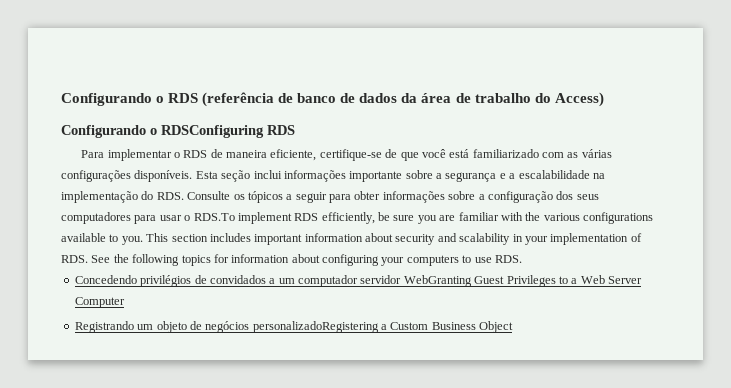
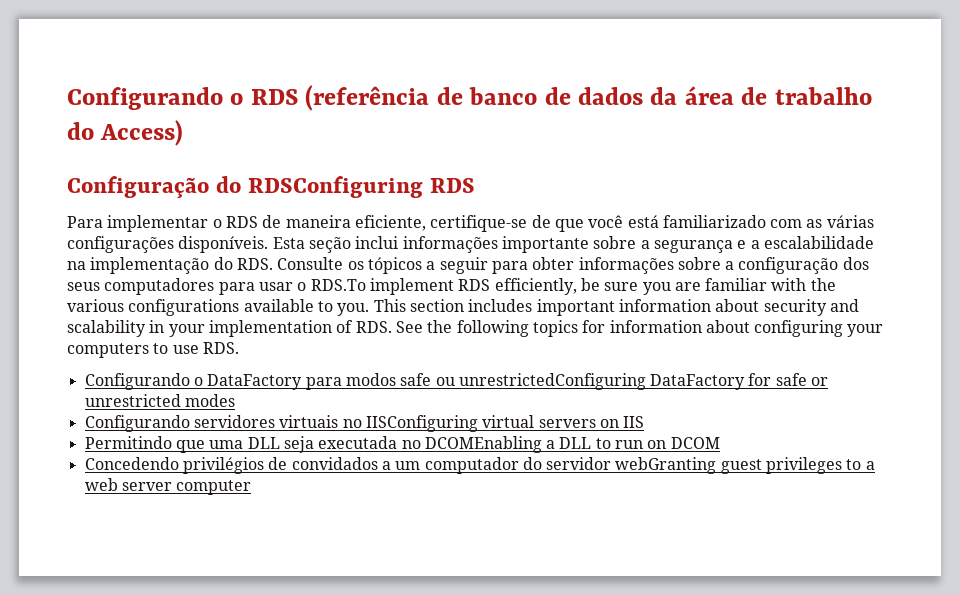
- Configurando o RDSConfiguring RDS
+ Configuração do RDSConfiguring RDS
+ Configurando o DataFactory para modos safe ou unrestrictedConfiguring DataFactory for safe or unrestricted modes
+ Configurando servidores virtuais no IISConfiguring virtual servers on IIS
+ Permitindo que uma DLL seja executada no DCOMEnabling a DLL to run on DCOM
- Concedendo privilégios de convidados a um computador servidor WebGranting Guest Privileges to a Web Server Computer
- Registrando um objeto de negócios personalizadoRegistering a Custom Business Object
+ Concedendo privilégios de convidados a um computador do servidor webGranting guest privileges to a web server computer

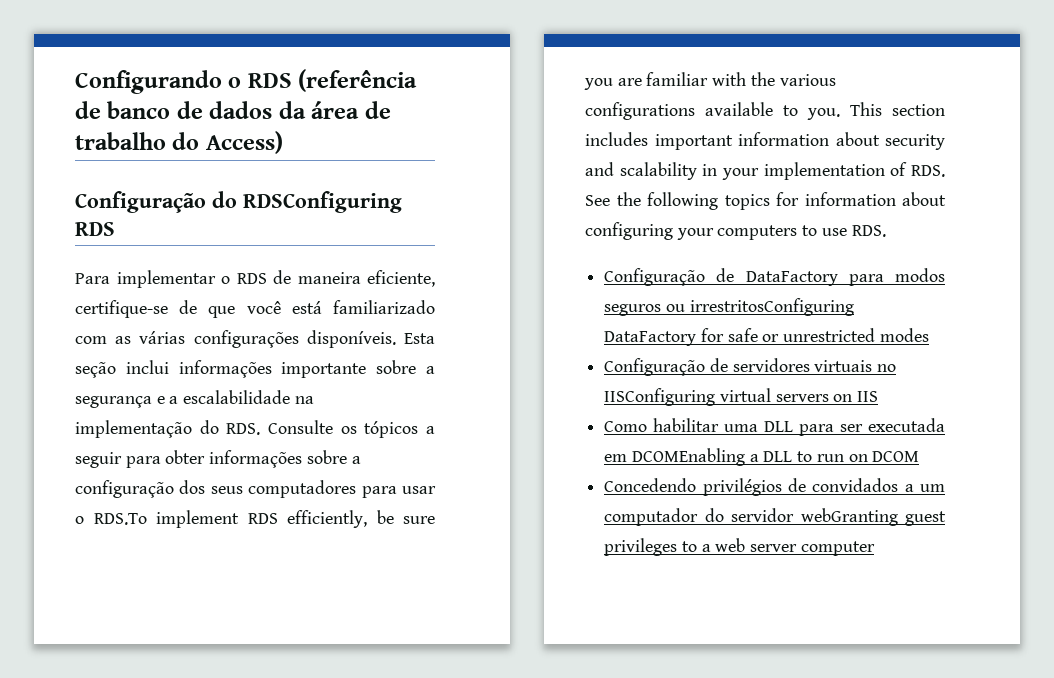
- Configurando o DataFactory para modos safe ou unrestrictedConfiguring DataFactory for safe or unrestricted modes
+ Configuração de DataFactory para modos seguros ou irrestritosConfiguring DataFactory for safe or unrestricted modes
- Configurando servidores virtuais no IISConfiguring virtual servers on IIS
+ Configuração de servidores virtuais no IISConfiguring virtual servers on IIS
- Permitindo que uma DLL seja executada no DCOMEnabling a DLL to run on DCOM
+ Como habilitar uma DLL para ser executada em DCOMEnabling a DLL to run on DCOM

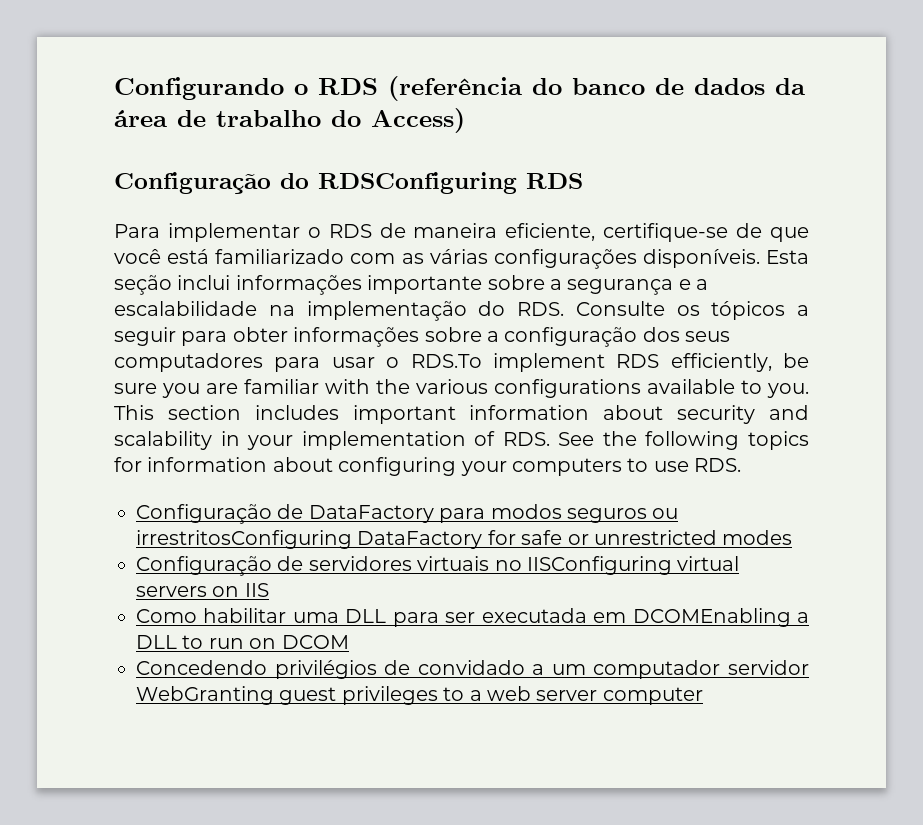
- Configurando o RDS (referência de banco de dados da área de trabalho do Access)
+ Configurando o RDS (referência do banco de dados da área de trabalho do Access)
- Concedendo privilégios de convidados a um computador do servidor webGranting guest privileges to a web server computer
+ Concedendo privilégios de convidado a um computador servidor WebGranting guest privileges to a web server computer

